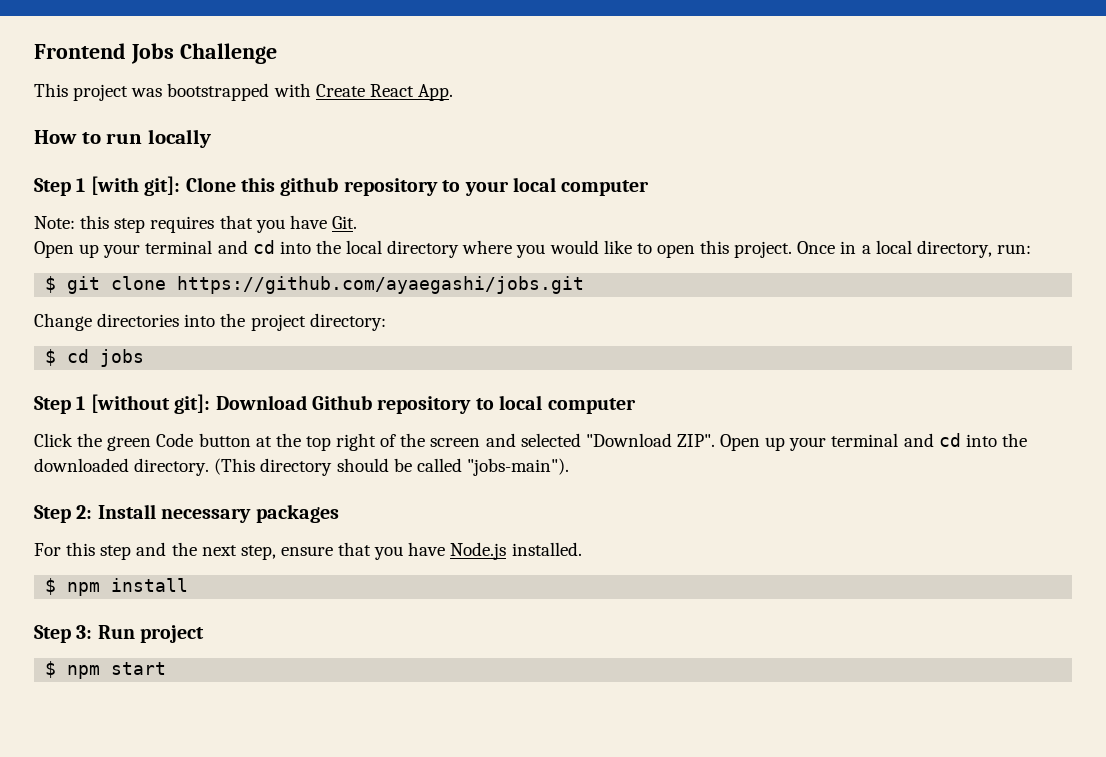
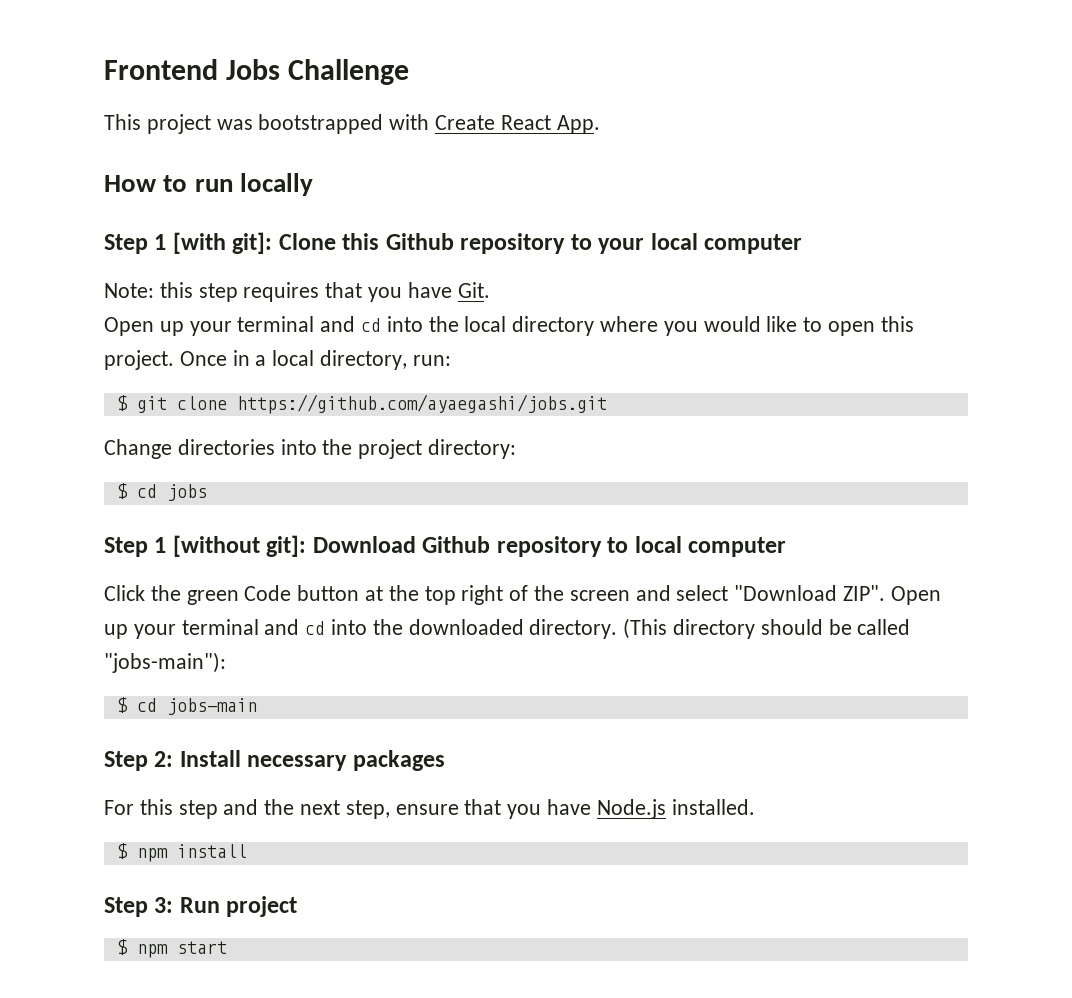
- Step 1 [with git]: Clone this github repository to your local computer
+ Step 1 [with git]: Clone this Github repository to your local computer
- Click the green Code button at the top right of the screen and selected "Download ZIP".
+ Click the green Code button at the top right of the screen and select "Download ZIP".
- (This directory should be called "jobs-main").
+ (This directory should be called "jobs-main"):
+ $ cd jobs-main

